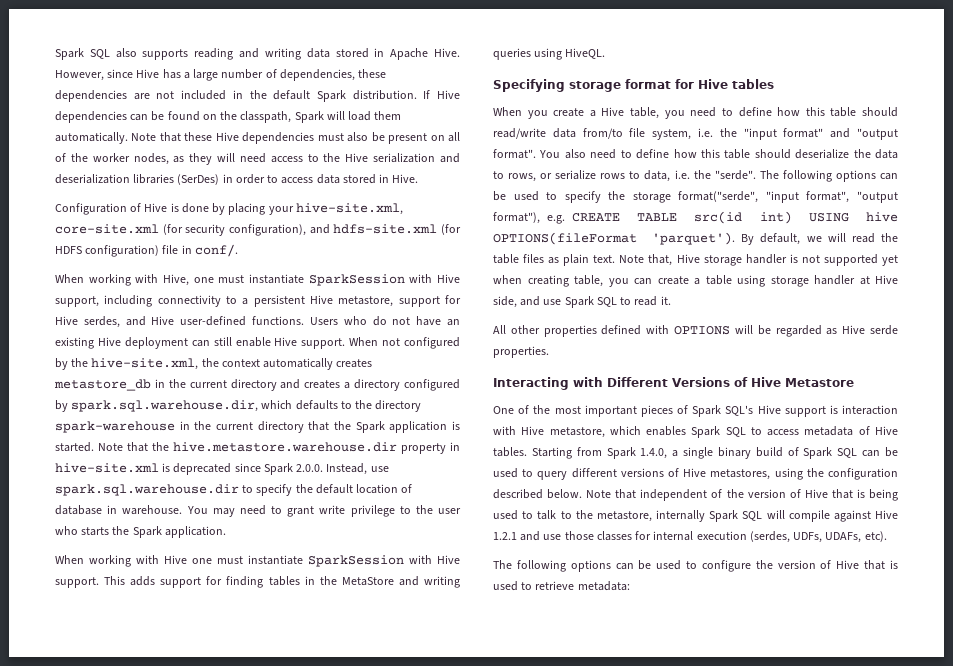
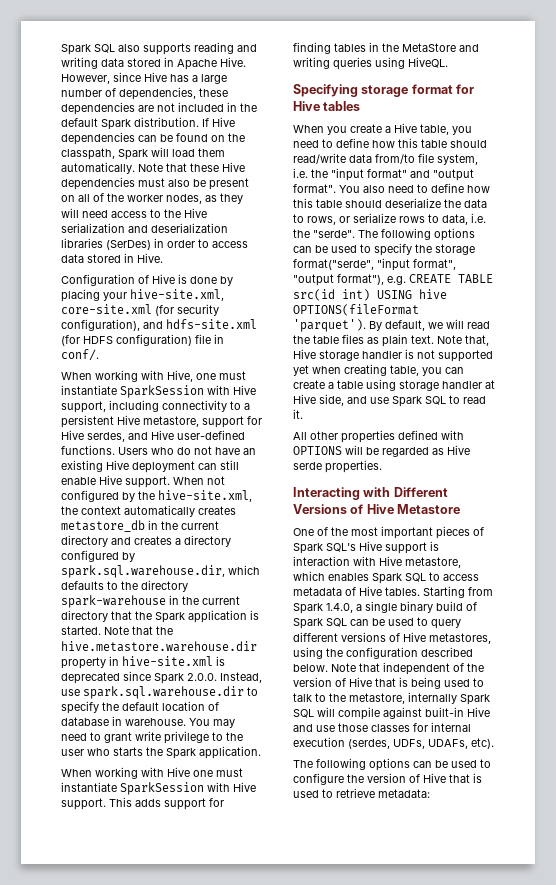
- Note that independent of the version of Hive that is being used to talk to the metastore, internally Spark SQL will compile against Hive 1.2.1 and use those classes for internal execution (serdes, UDFs, UDAFs, etc).
+ Note that independent of the version of Hive that is being used to talk to the metastore, internally Spark SQL will compile against built-in Hive and use those classes for internal execution (serdes, UDFs, UDAFs, etc).

